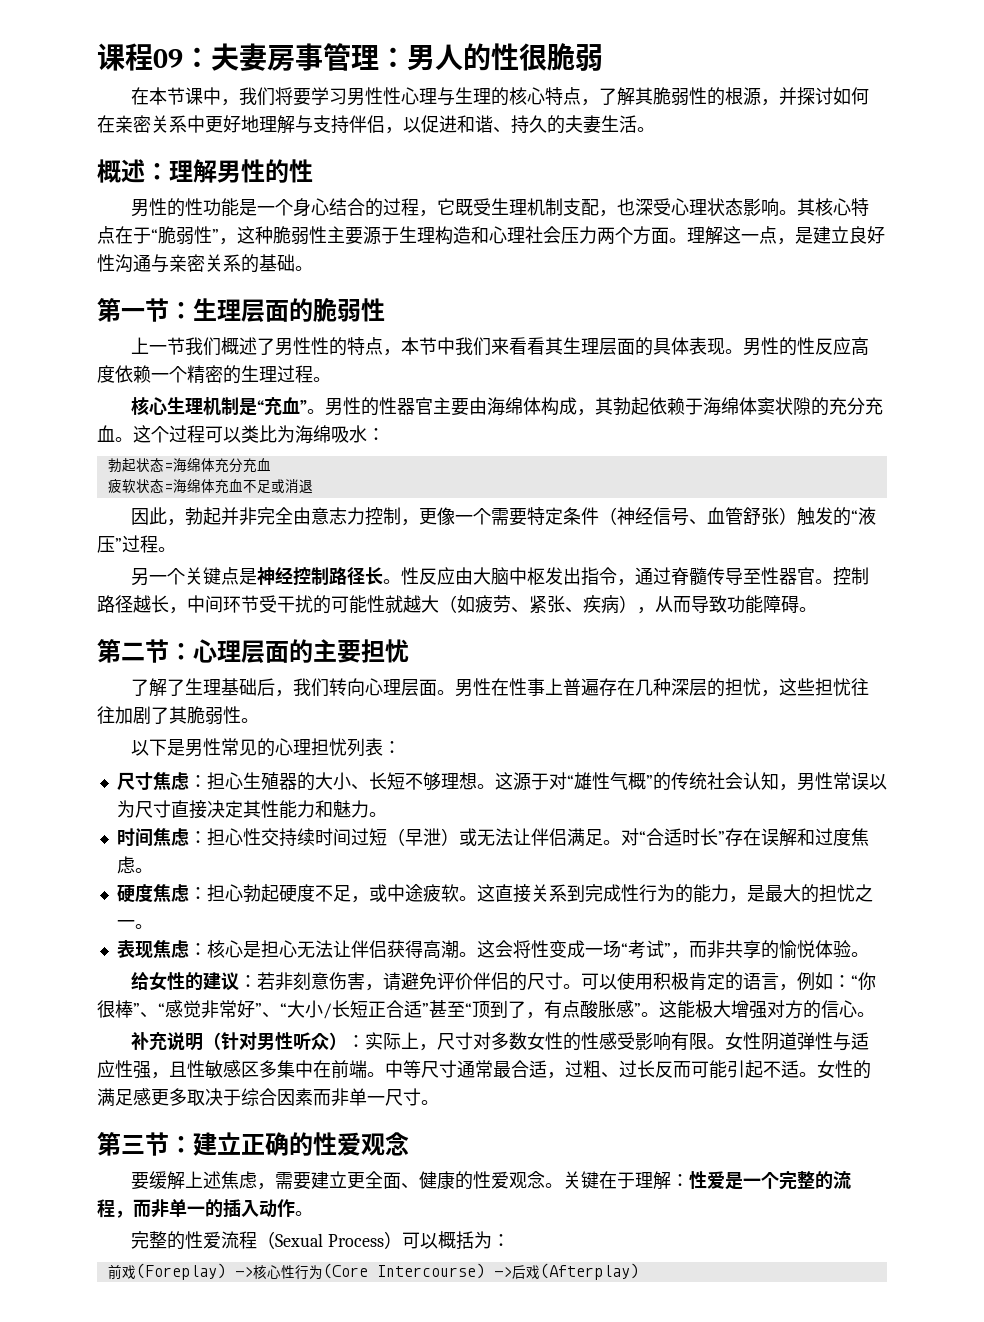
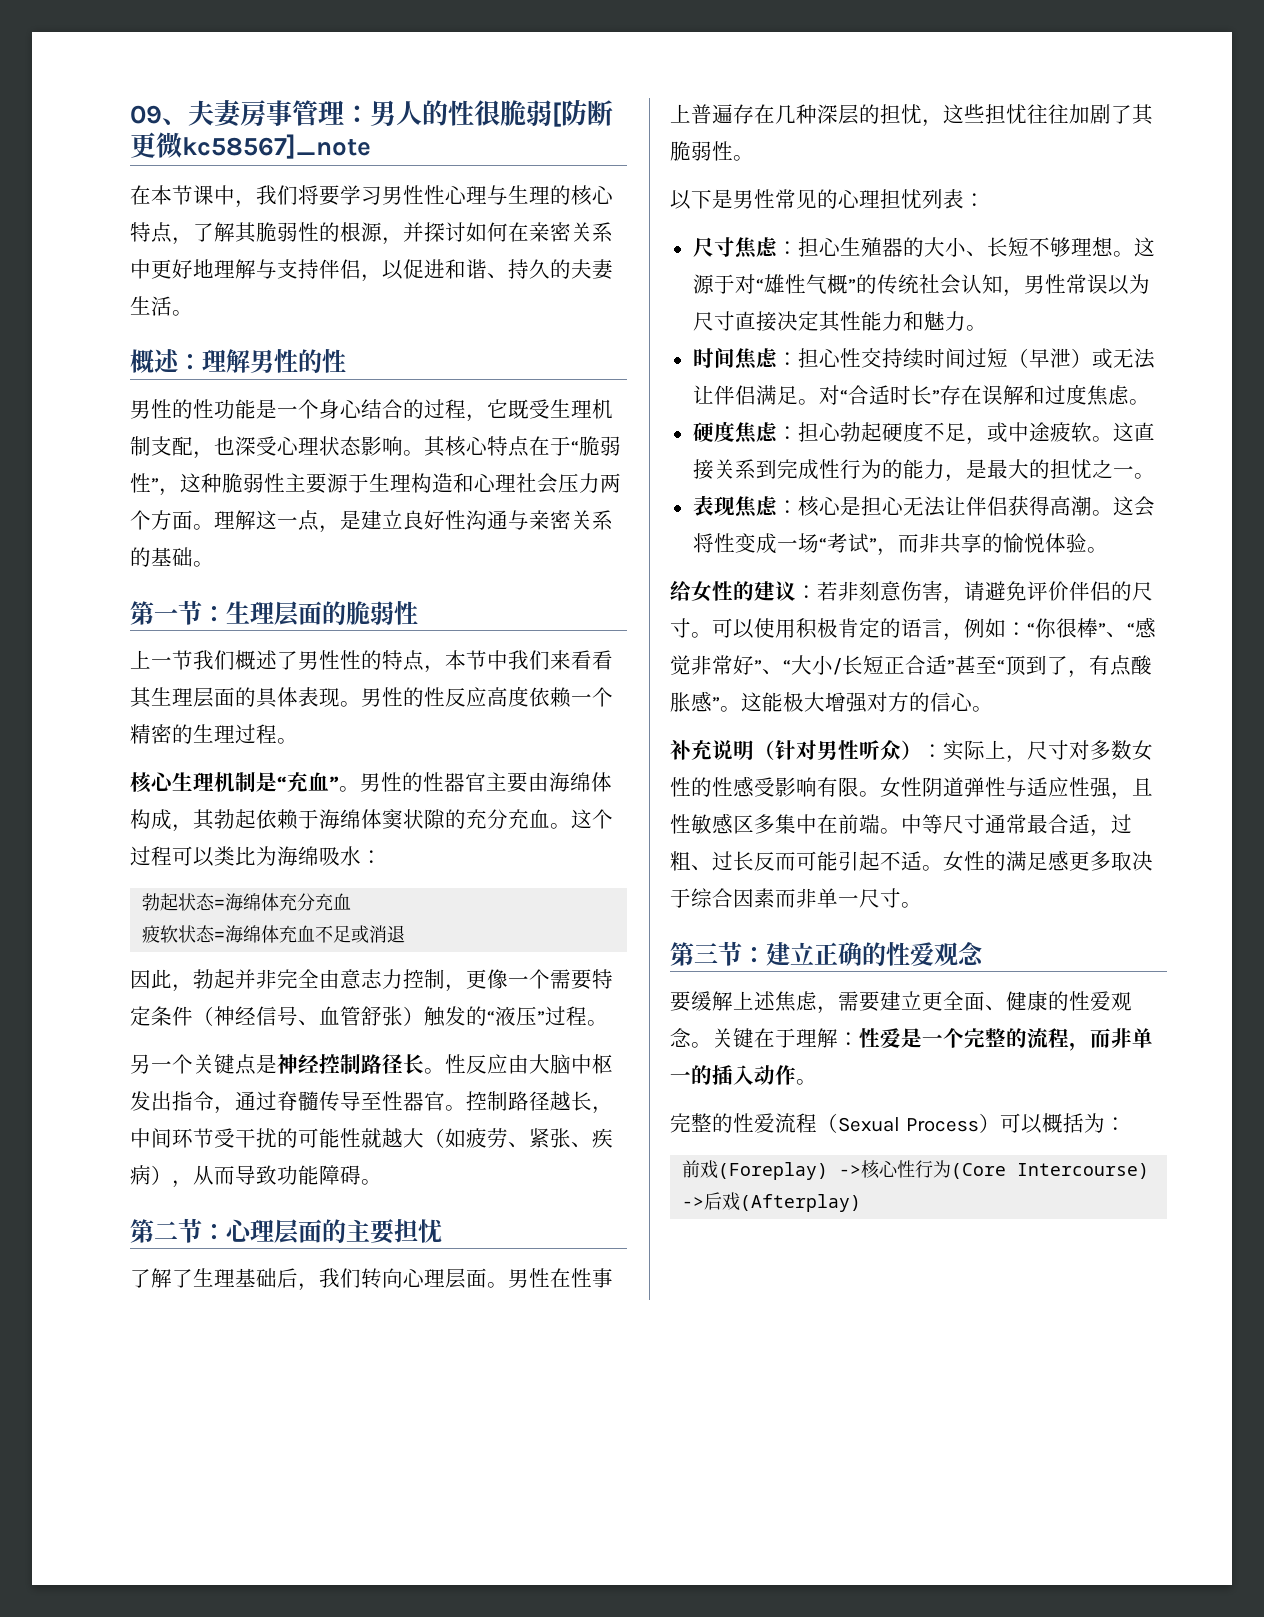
- 课程09：夫妻房事管理：男人的性很脆弱
+ 09、夫妻房事管理：男人的性很脆弱[防断更微kc58567]_note

